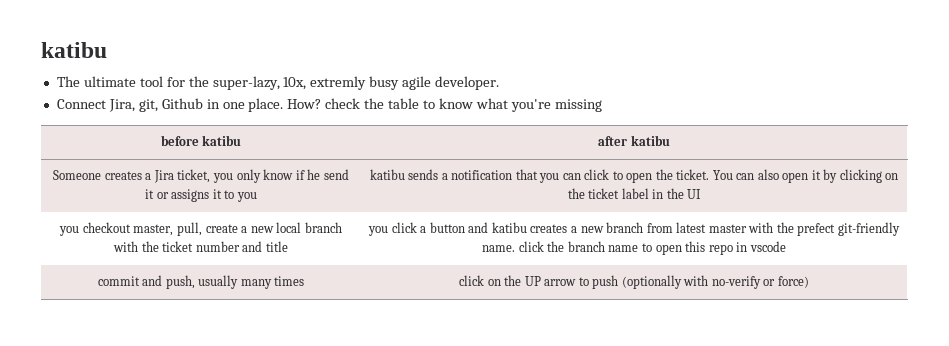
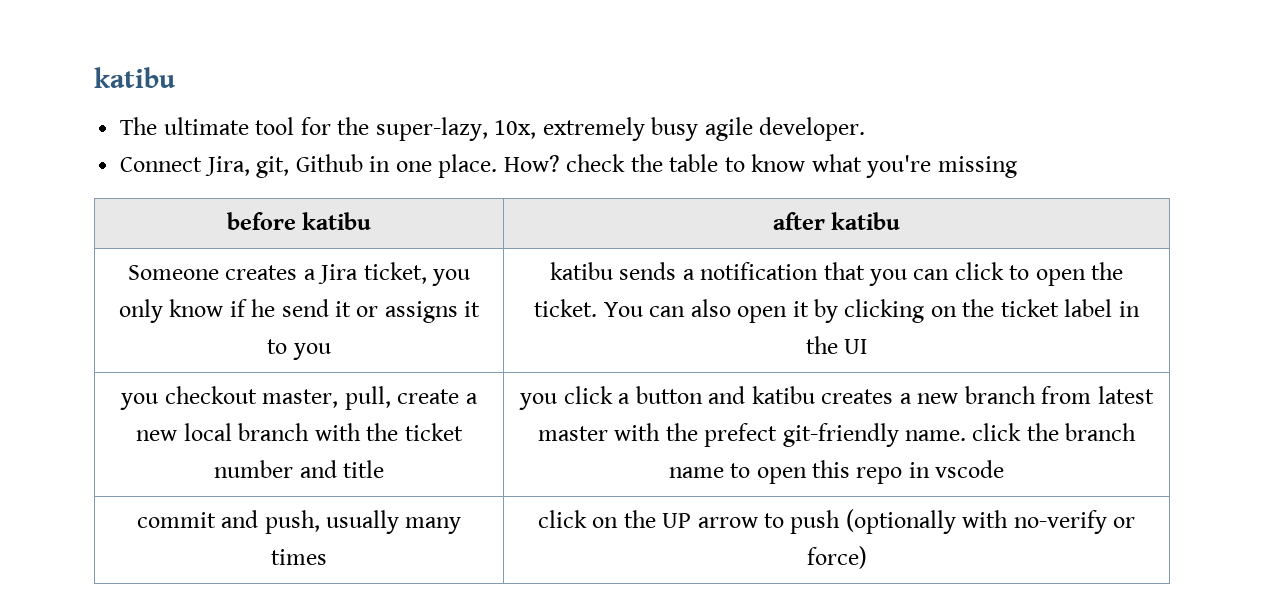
- The ultimate tool for the super-lazy, 10x, extremly busy agile developer.
+ The ultimate tool for the super-lazy, 10x, extremely busy agile developer.

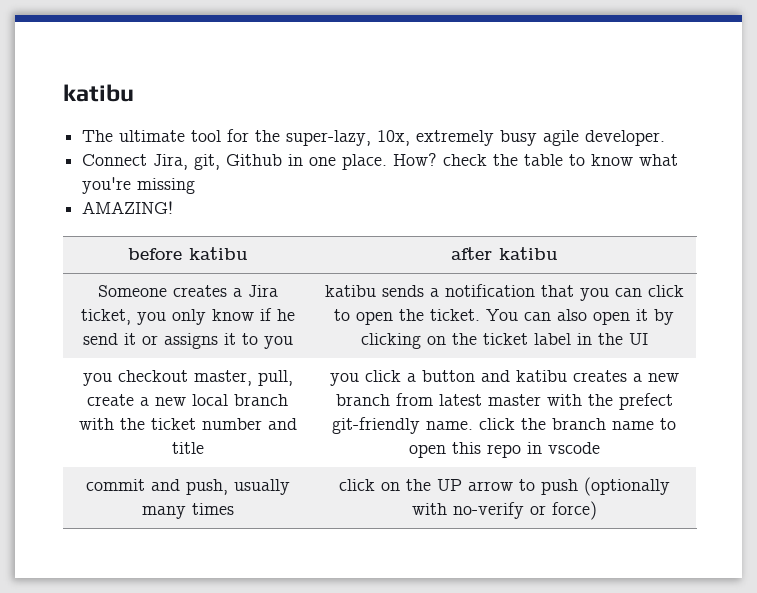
+ AMAZING!

